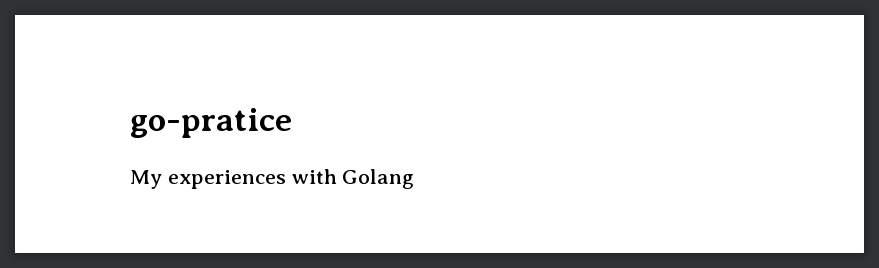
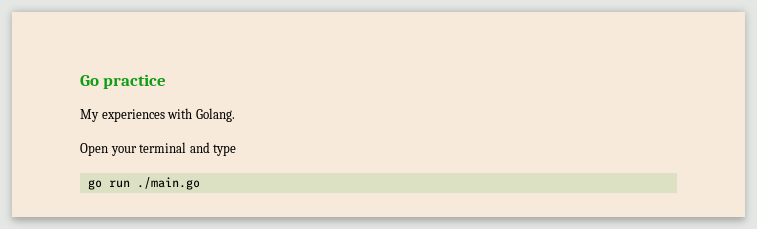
- go-pratice
+ Go practice
- My experiences with Golang
+ My experiences with Golang.
+ Open your terminal and type
+ go run ./main.go

